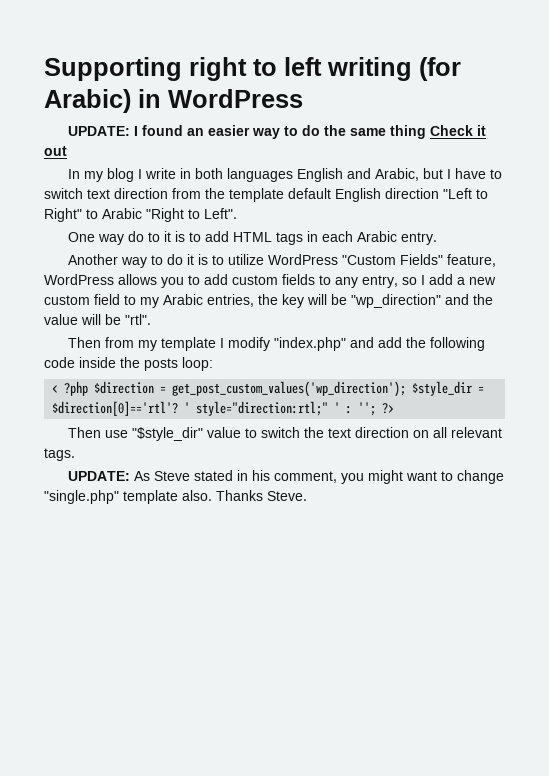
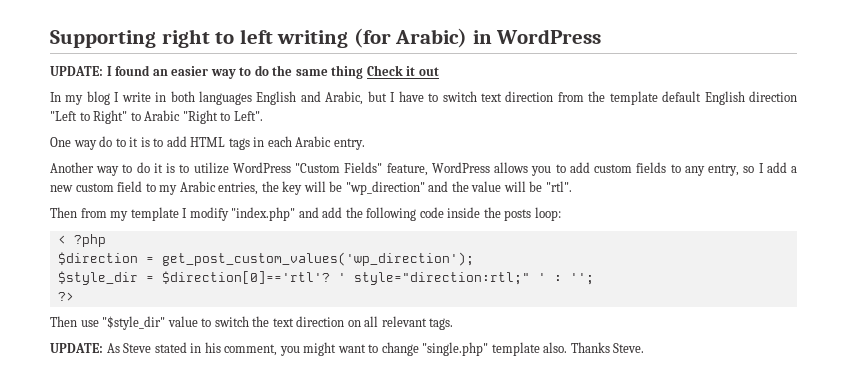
- < ?php $direction = get_post_custom_values('wp_direction'); $style_dir = $direction[0]=='rtl'?
+ < ?php
+ $direction = get_post_custom_values('wp_direction');
+ $style_dir = $direction[0]=='rtl'?
- ' style="direction:rtl;" ' : ''; ?>
+ ' style="direction:rtl;" ' : '';
+ ?>

